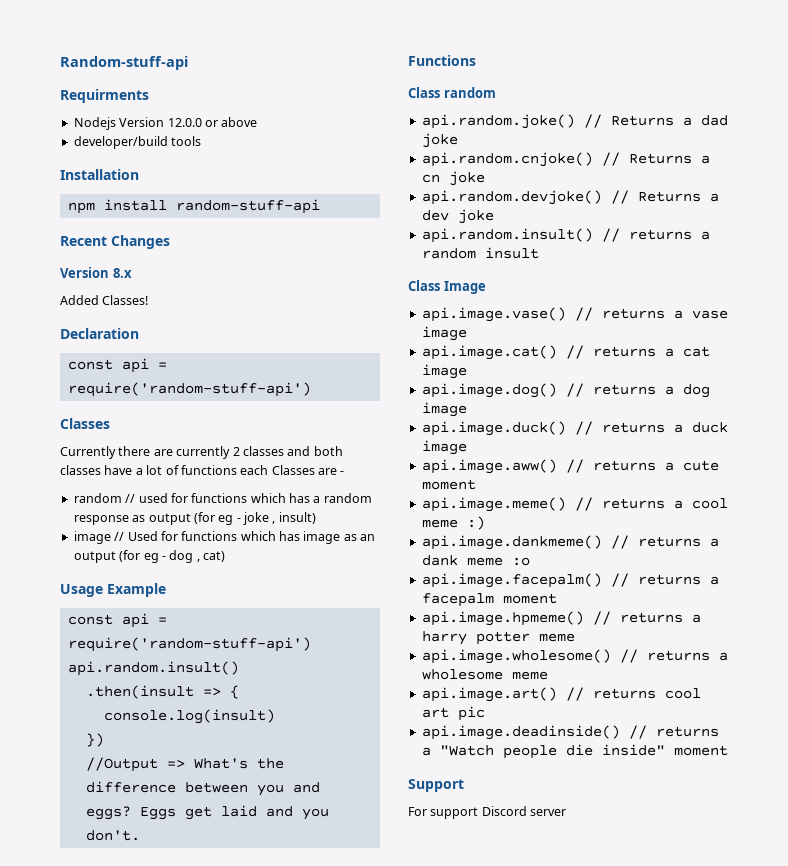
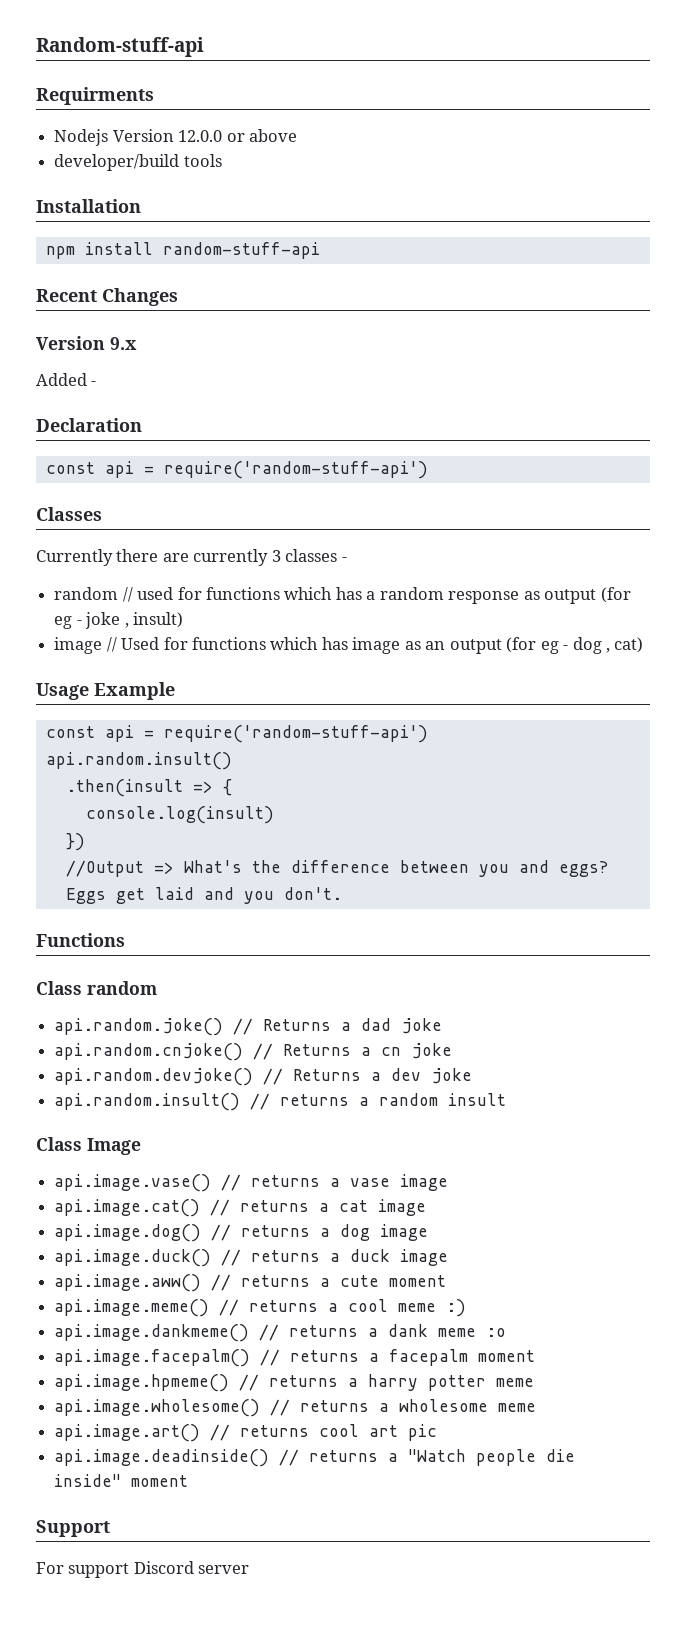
- Version 8.x
+ Version 9.x
- Added Classes!
+ Added -
- Currently there are currently 2 classes and both classes have a lot of functions each Classes are -
+ Currently there are currently 3 classes -

